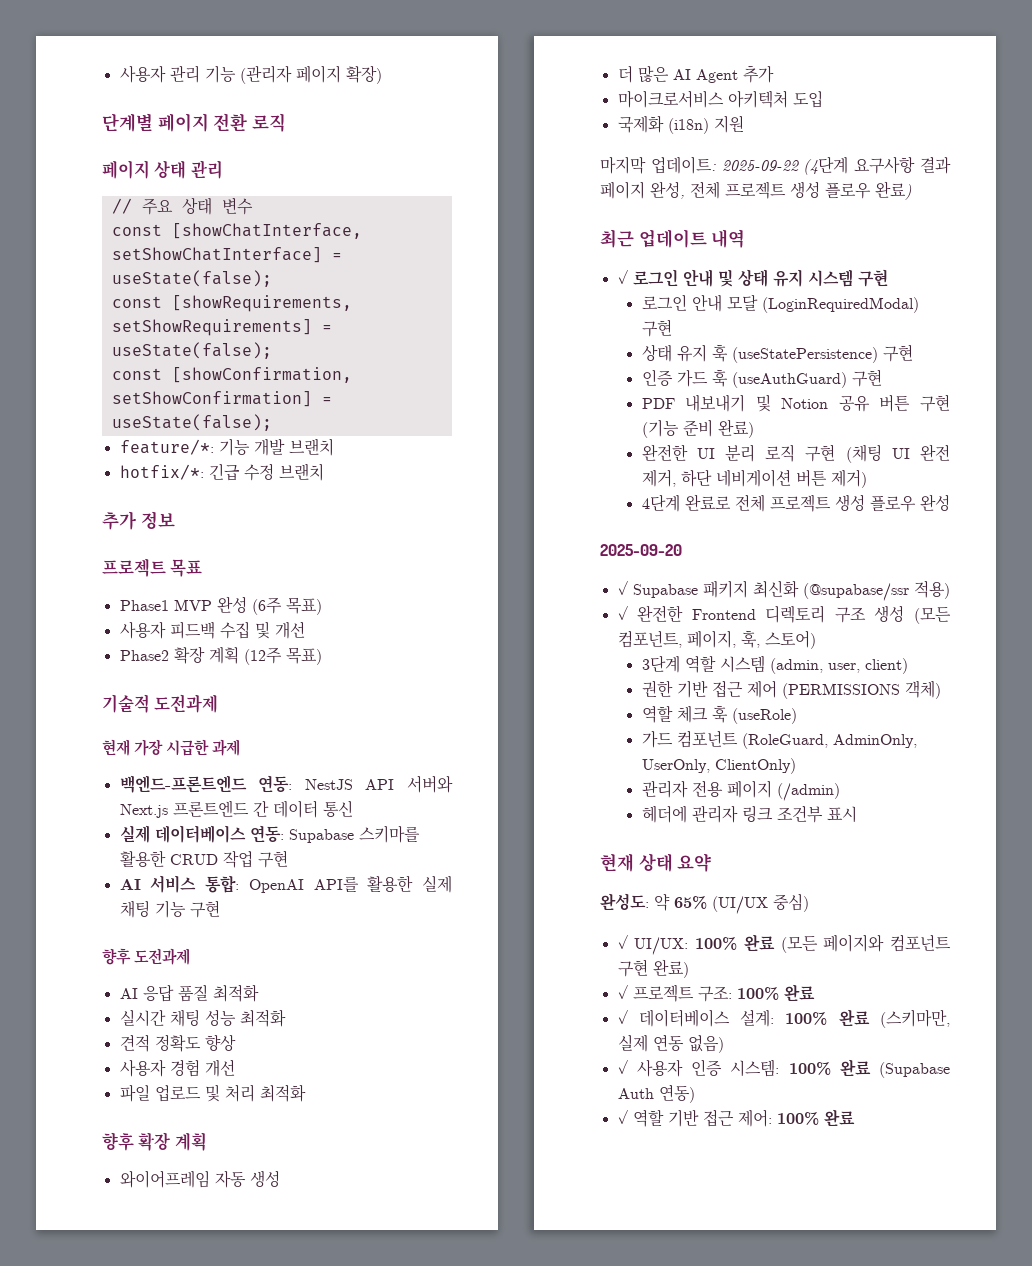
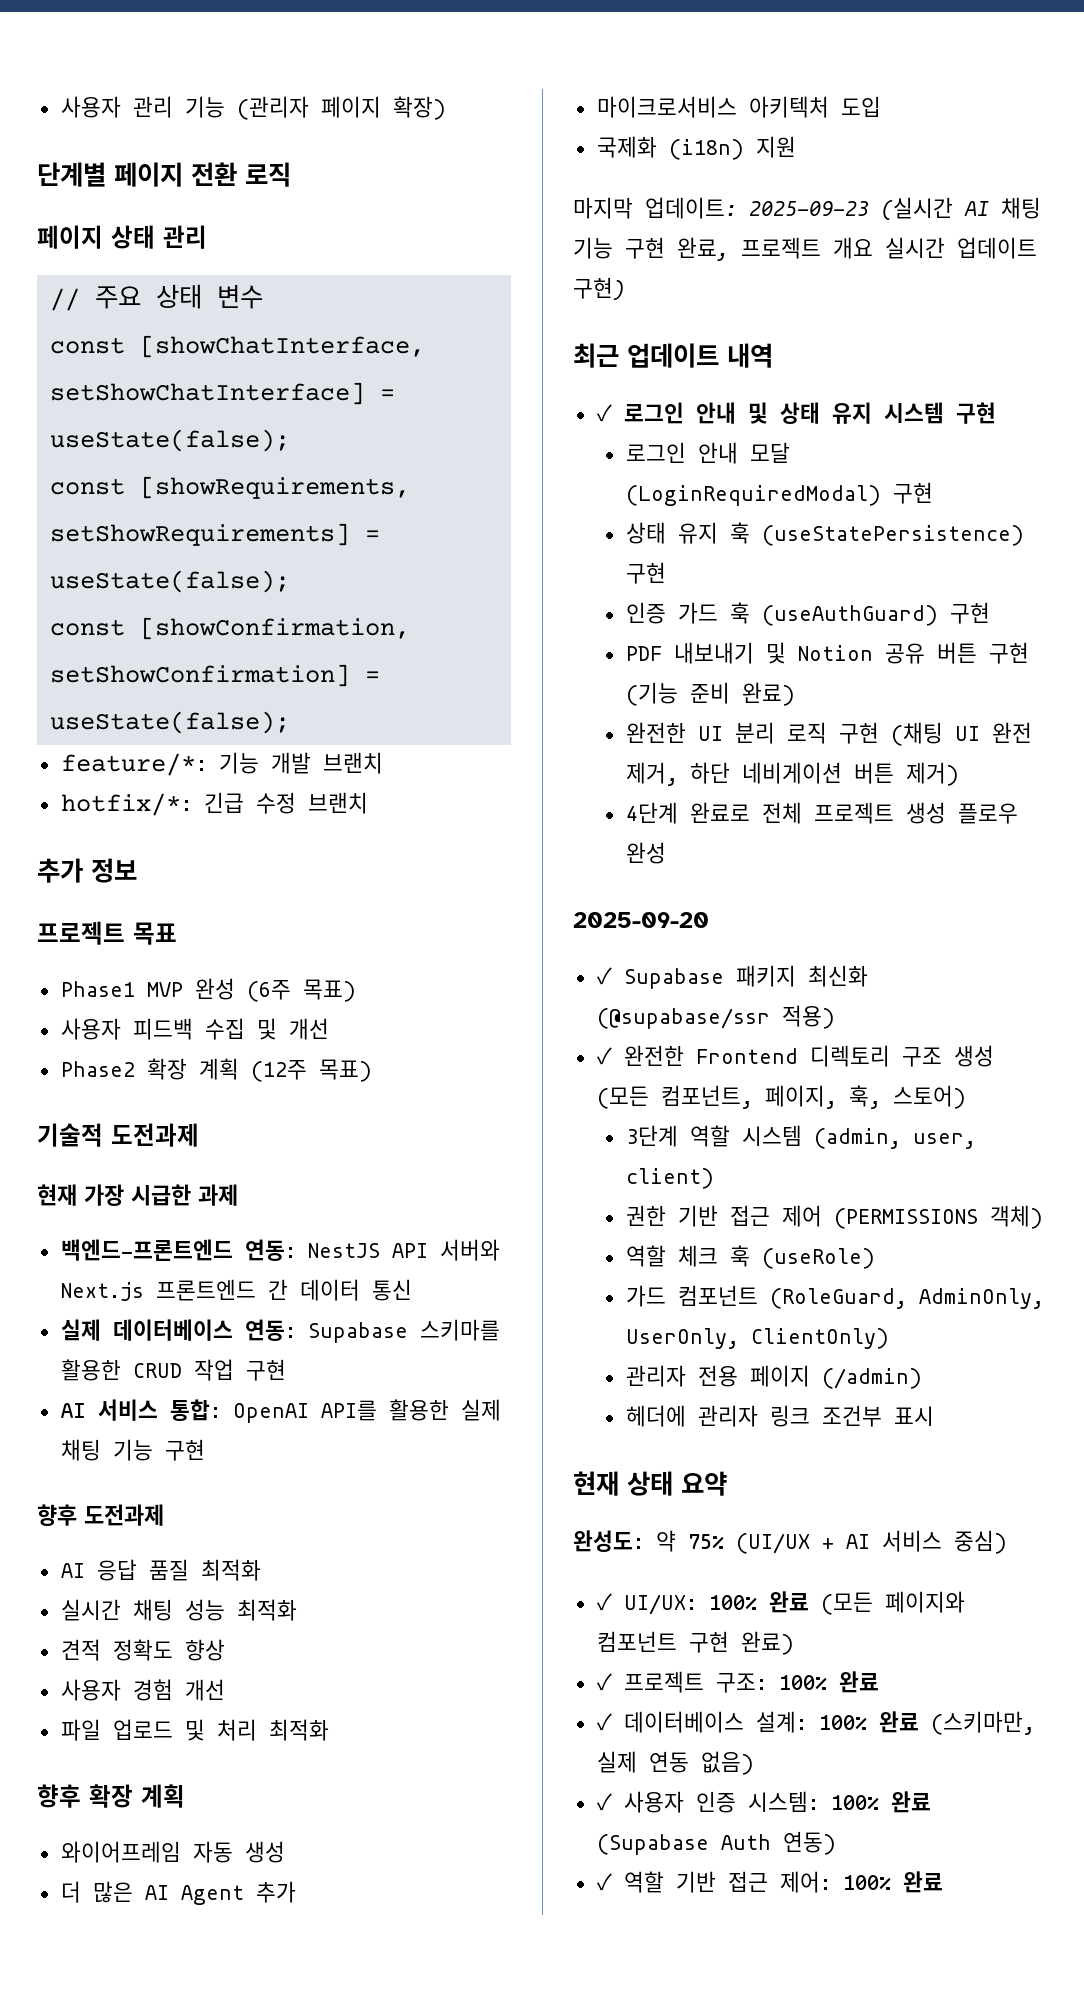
- 마지막 업데이트: 2025-09-22 (4단계 요구사항 결과 페이지 완성, 전체 프로젝트 생성 플로우 완료)
+ 마지막 업데이트: 2025-09-23 (실시간 AI 채팅 기능 구현 완료, 프로젝트 개요 실시간 업데이트 구현)
- 완성도: 약 65% (UI/UX 중심)
+ 완성도: 약 75% (UI/UX + AI 서비스 중심)

